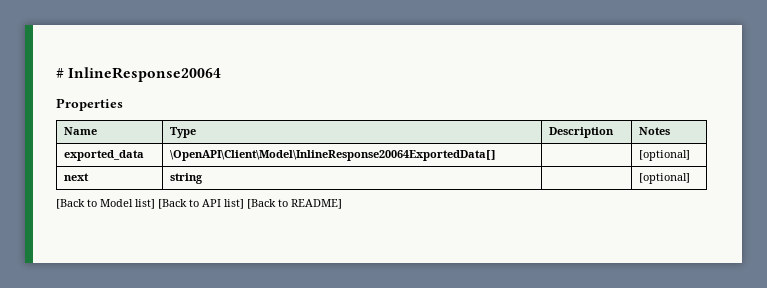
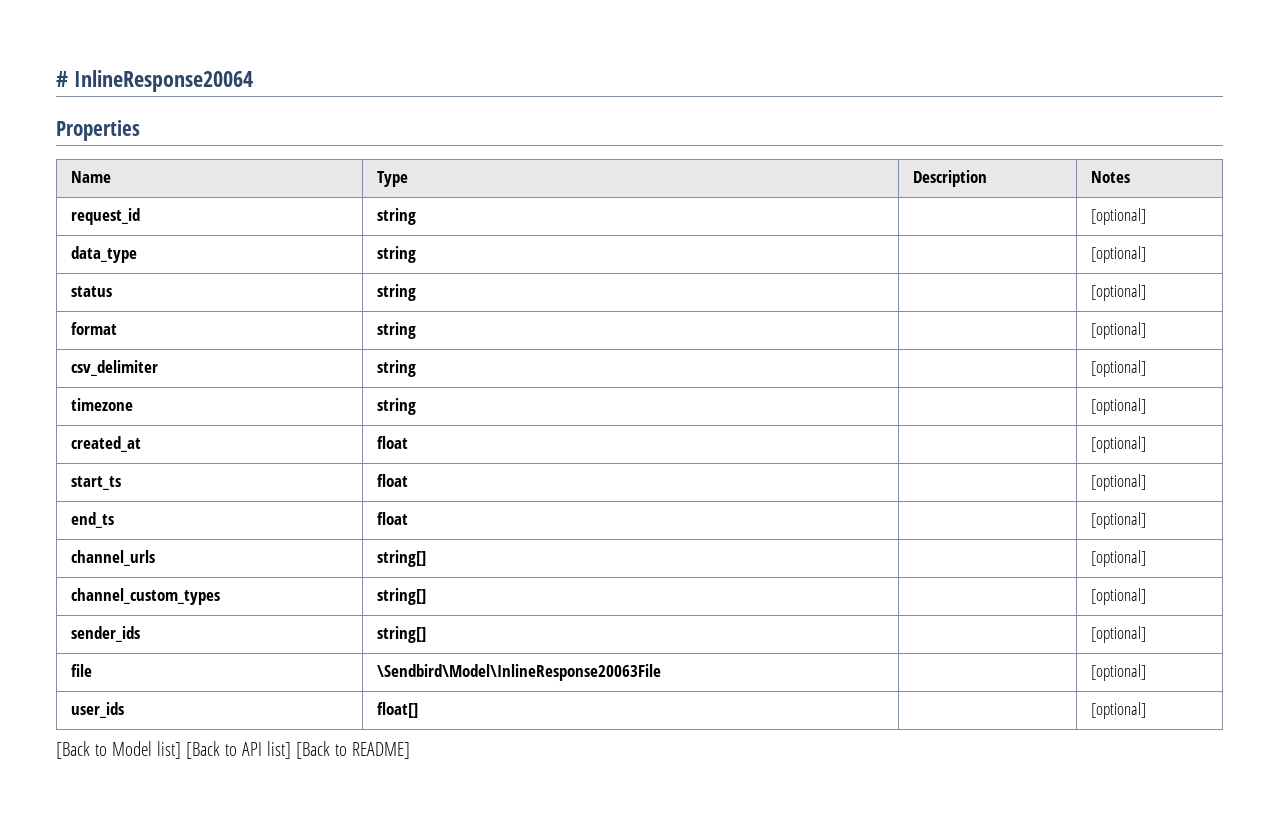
- exported_data | \OpenAPI\Client\Model\InlineResponse20064ExportedData[] | | [optional]
- next | string | | [optional]
+ request_id | string | | [optional]
+ data_type | string | | [optional]
+ status | string | | [optional]
+ format | string | | [optional]
+ csv_delimiter | string | | [optional]
+ timezone | string | | [optional]
+ created_at | float | | [optional]
+ start_ts | float | | [optional]
+ end_ts | float | | [optional]
+ channel_urls | string[] | | [optional]
+ channel_custom_types | string[] | | [optional]
+ sender_ids | string[] | | [optional]
+ file | \Sendbird\Model\InlineResponse20063File | | [optional]
+ user_ids | float[] | | [optional]

